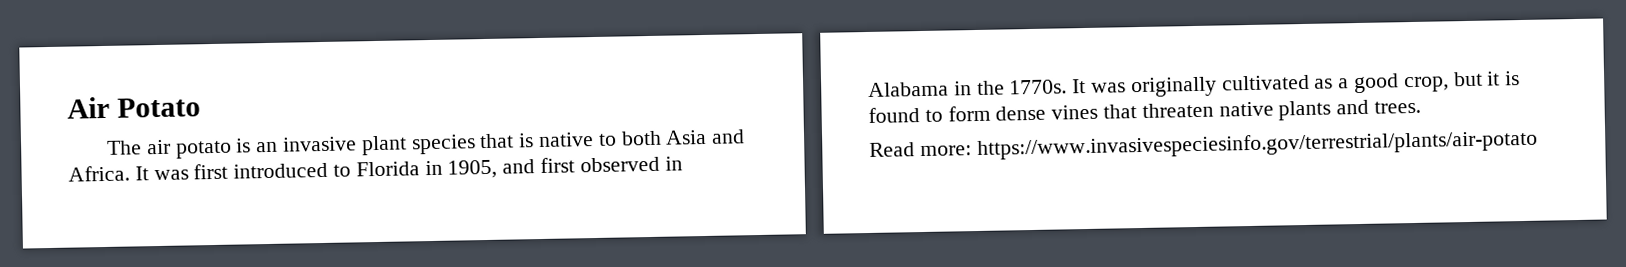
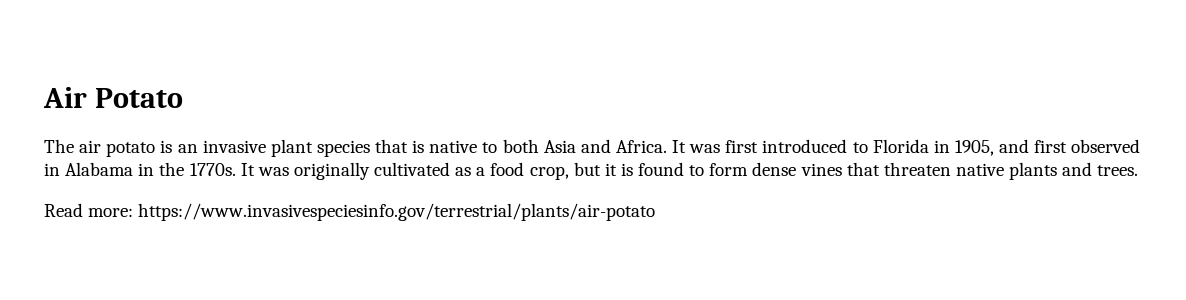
- It was originally cultivated as a good crop, but it is found to form dense vines that threaten native plants and trees.
+ It was originally cultivated as a food crop, but it is found to form dense vines that threaten native plants and trees.

